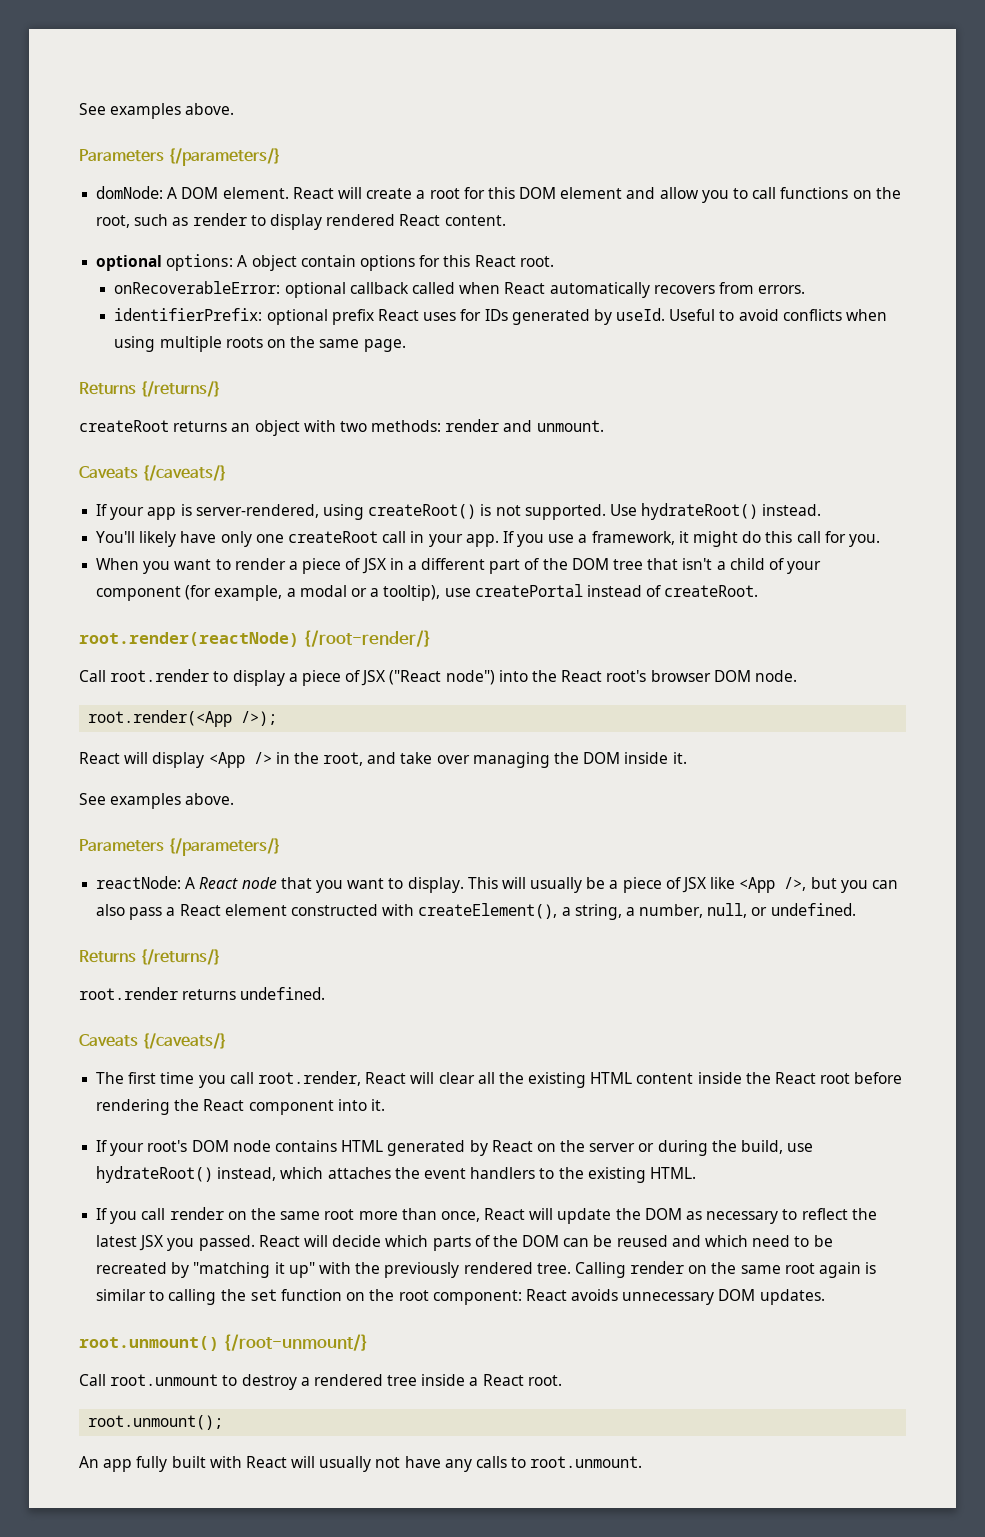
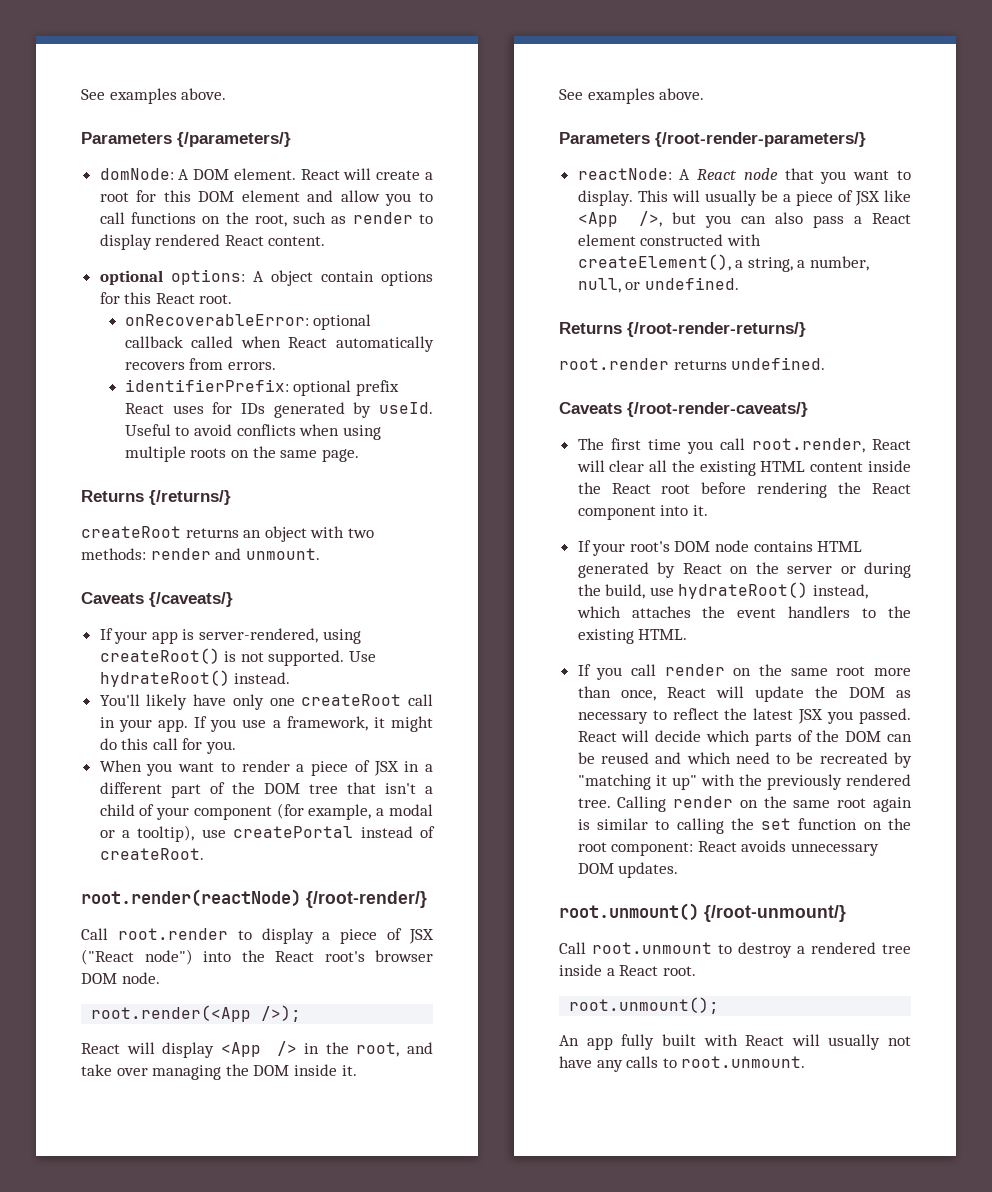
  React will display <App /> in the root, and take over managing the DOM inside it.
  See examples above.
- Parameters {/parameters/}
+ Parameters {/root-render-parameters/}
  This will usually be a piece of JSX like <App />, but you can also pass a React element constructed with createElement(), a string, a number, null, or undefined.
- Returns {/returns/}
+ Returns {/root-render-returns/}
  root.render returns undefined.
- Caveats {/caveats/}
+ Caveats {/root-render-caveats/}

